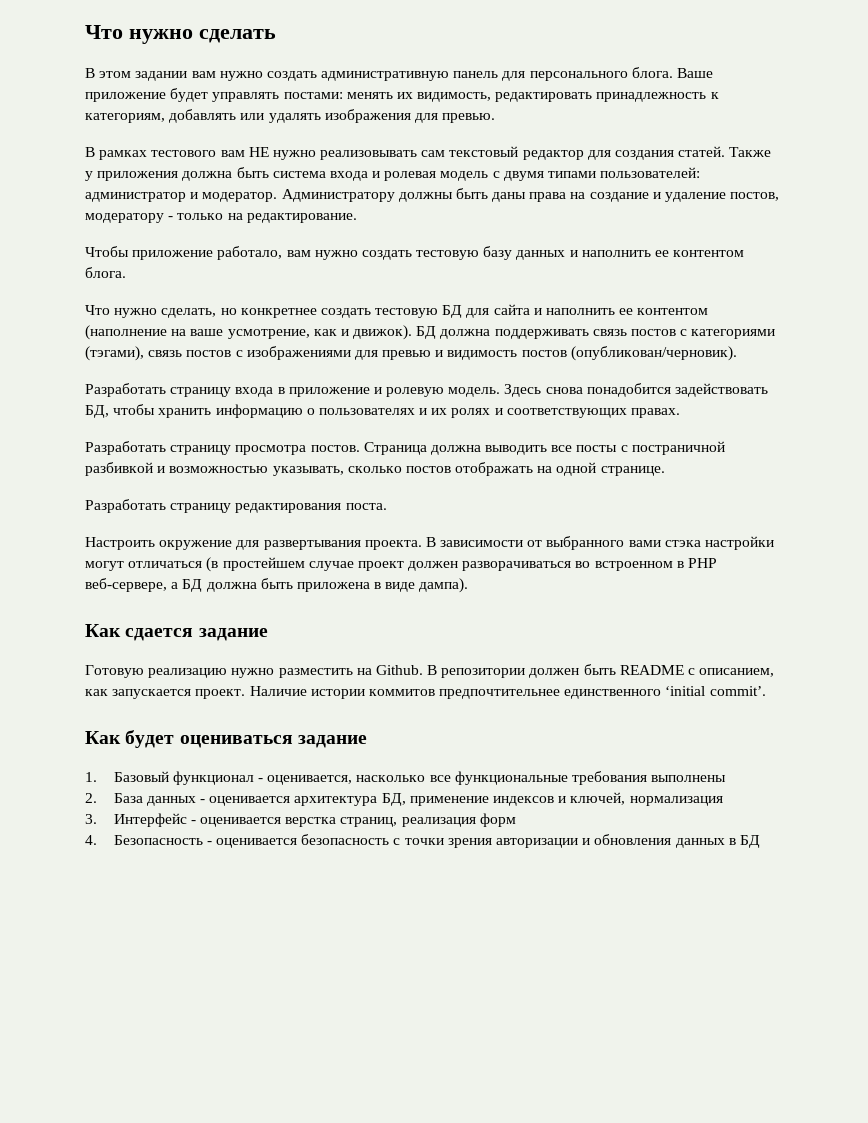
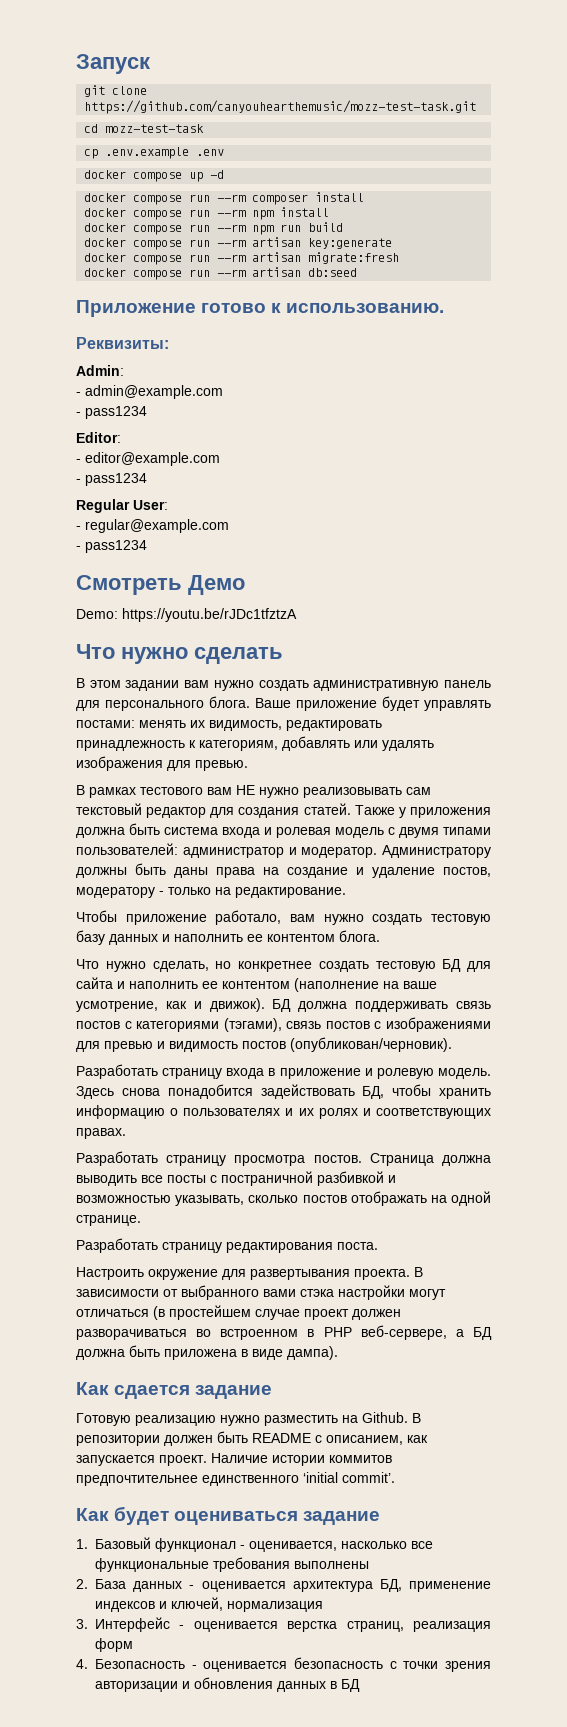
+ Запуск
+ git clone https://github.com/canyouhearthemusic/mozz-test-task.git
+ cd mozz-test-task
+ cp .env.example .env
+ docker compose up -d
+ docker compose run --rm composer install
+ docker compose run --rm npm install
+ docker compose run --rm npm run build
+ docker compose run --rm artisan key:generate
+ docker compose run --rm artisan migrate:fresh
+ docker compose run --rm artisan db:seed
+ Приложение готово к использованию.
+ Реквизиты:
+ Admin:
+ - admin@example.com
+ - pass1234
+ Editor:
+ - editor@example.com
+ - pass1234
+ Regular User:
+ - regular@example.com
+ - pass1234
+ Смотреть Демо
+ Demo: https://youtu.be/rJDc1tfztzA

